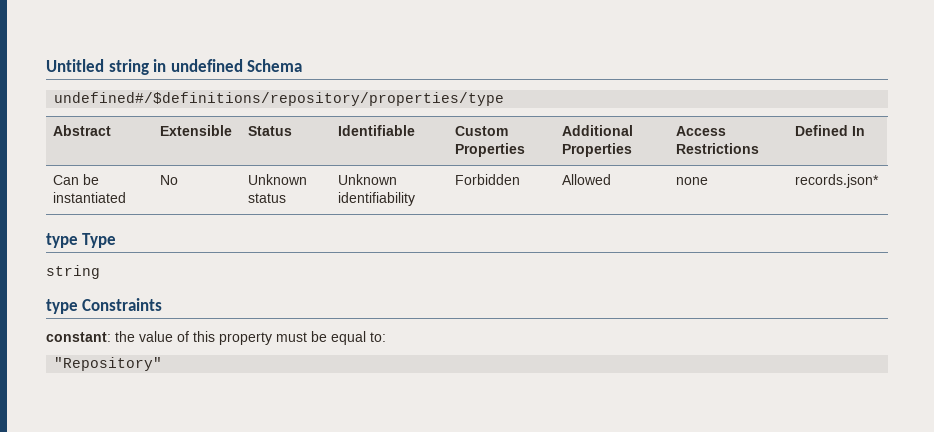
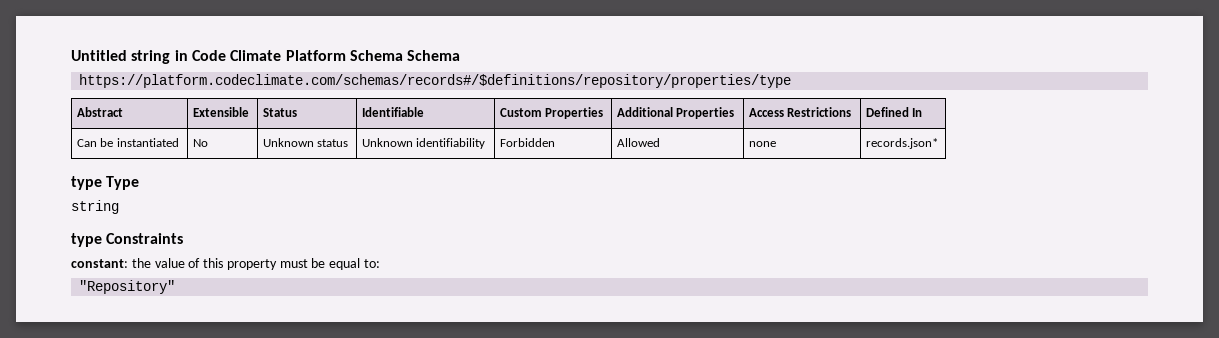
- Untitled string in undefined Schema
+ Untitled string in Code Climate Platform Schema Schema
- undefined#/$definitions/repository/properties/type
+ https://platform.codeclimate.com/schemas/records#/$definitions/repository/properties/type

